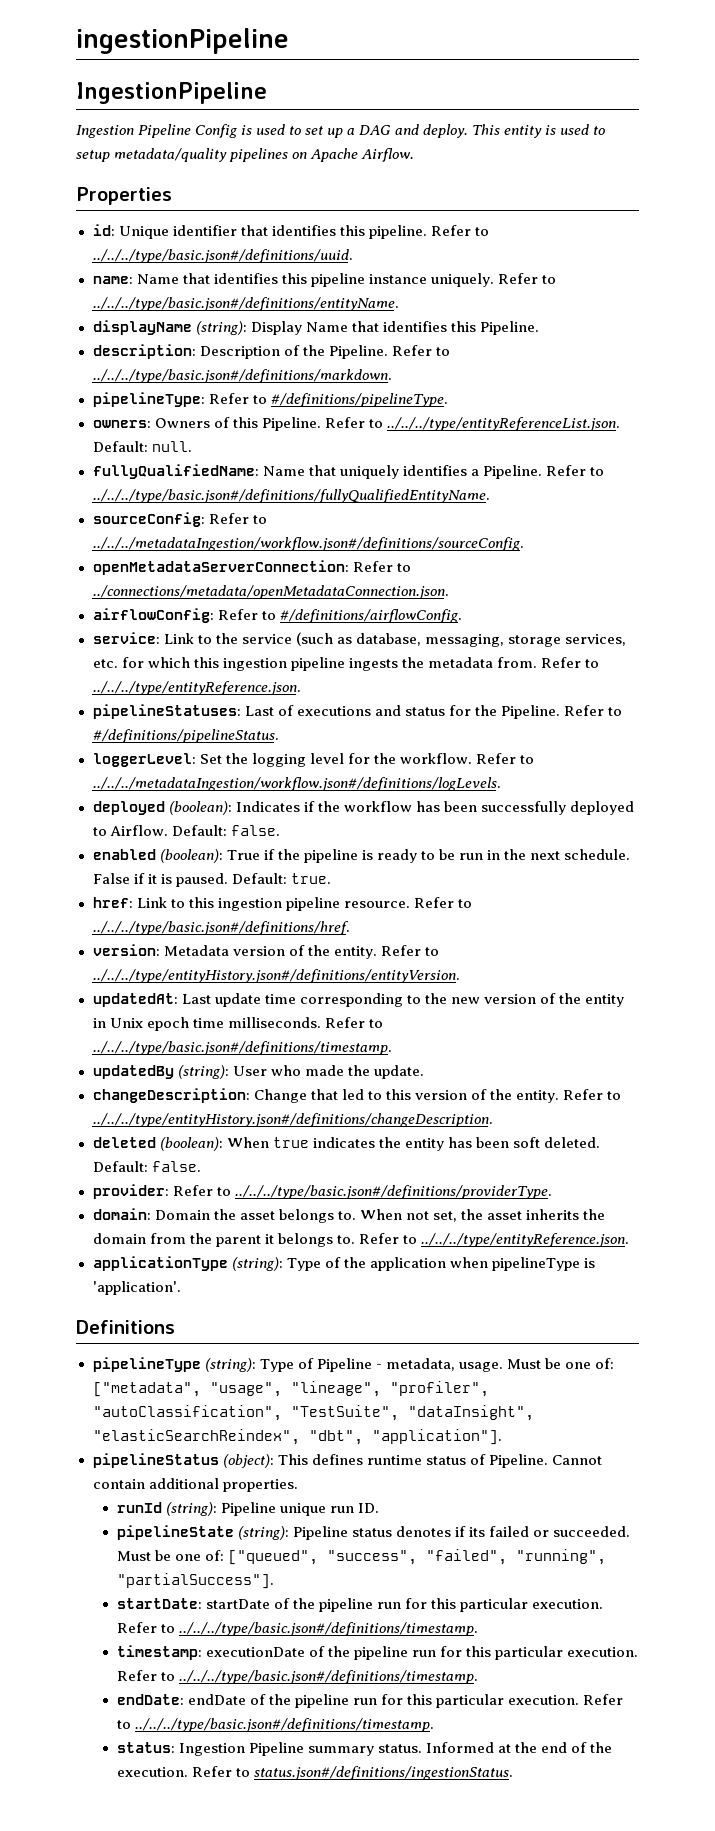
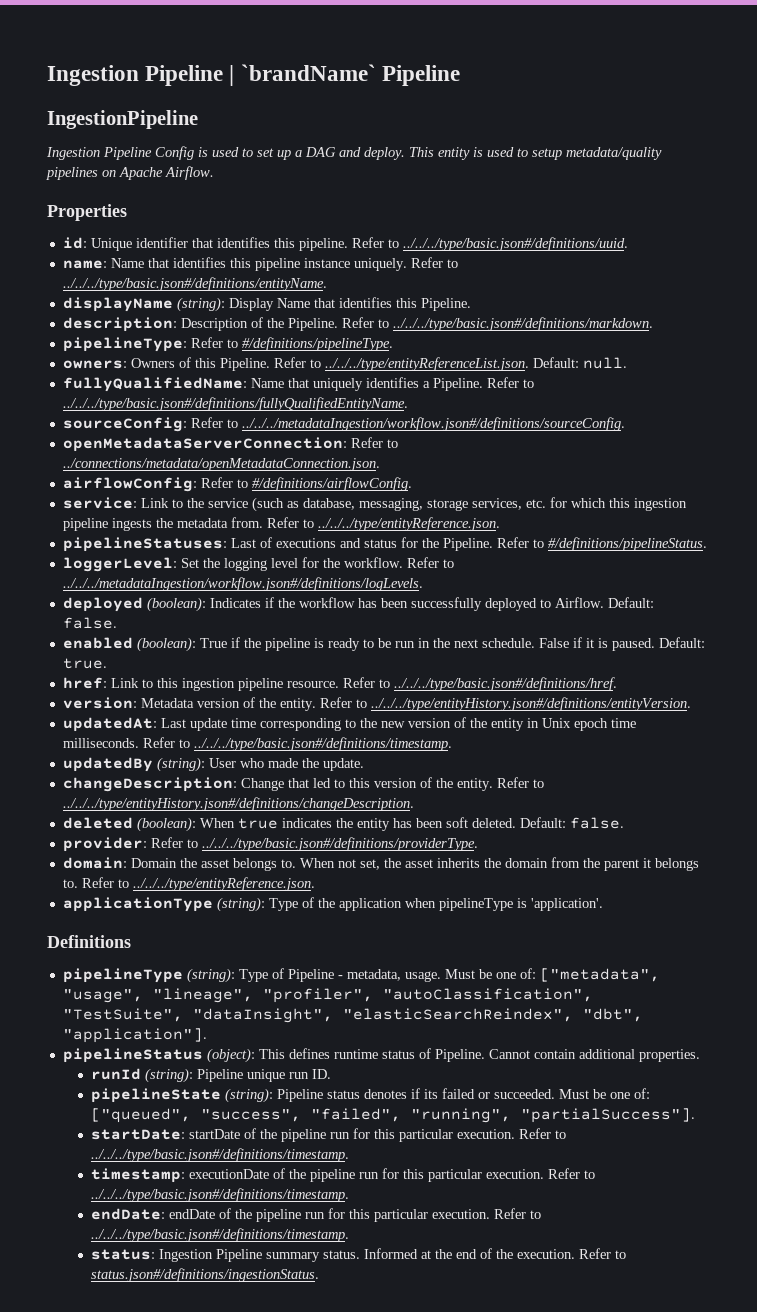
- ingestionPipeline
+ Ingestion Pipeline | `brandName` Pipeline

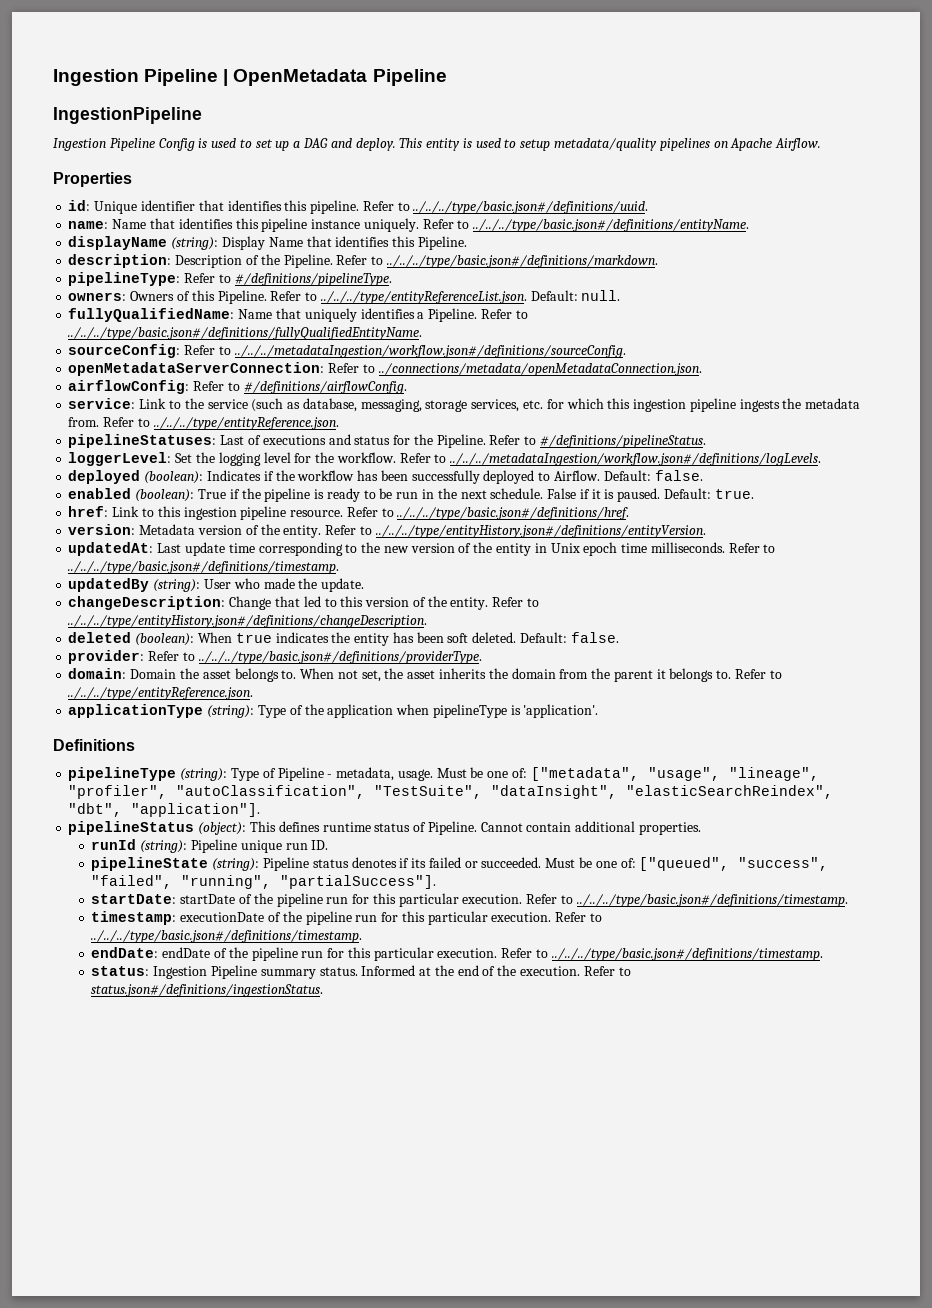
- Ingestion Pipeline | `brandName` Pipeline
+ Ingestion Pipeline | OpenMetadata Pipeline

